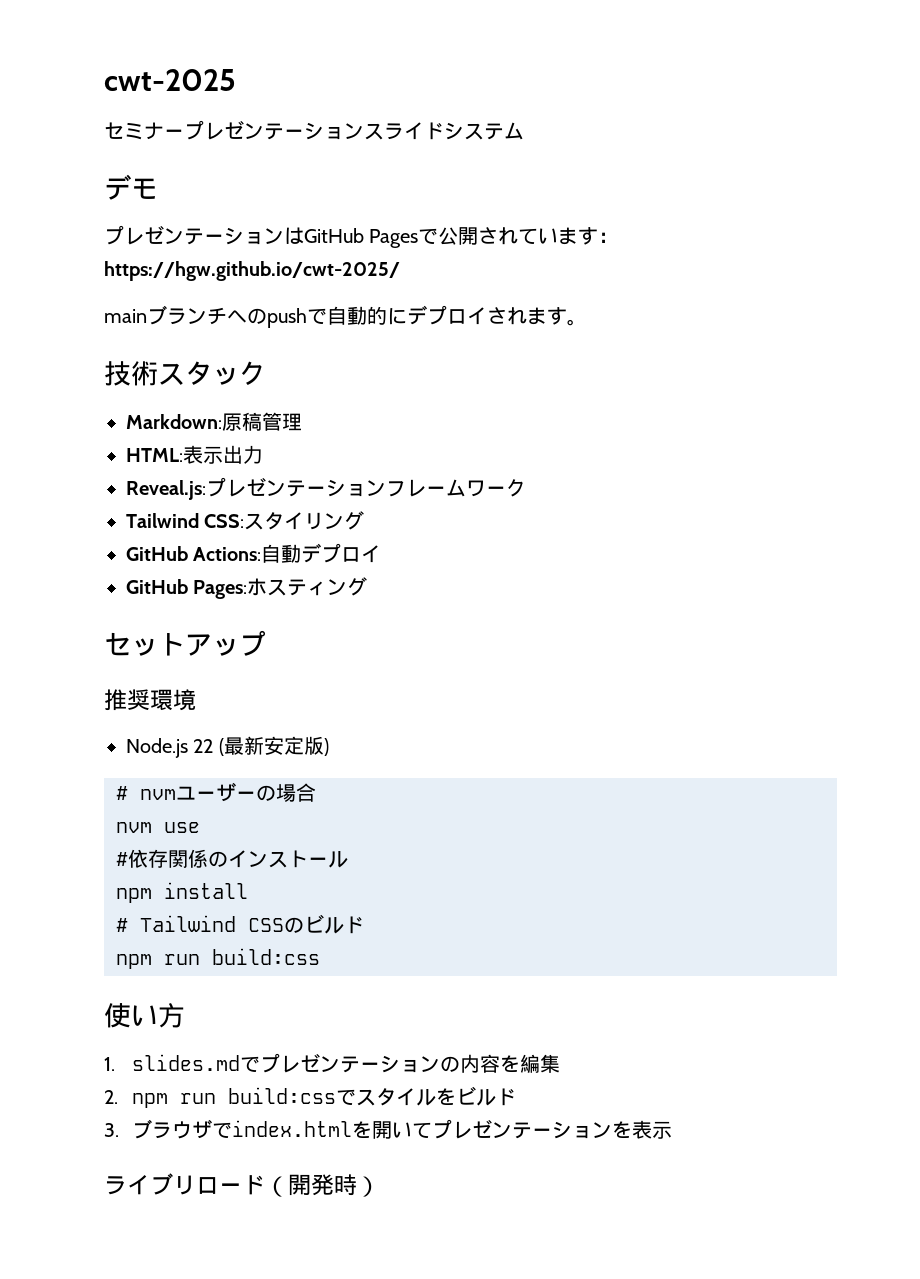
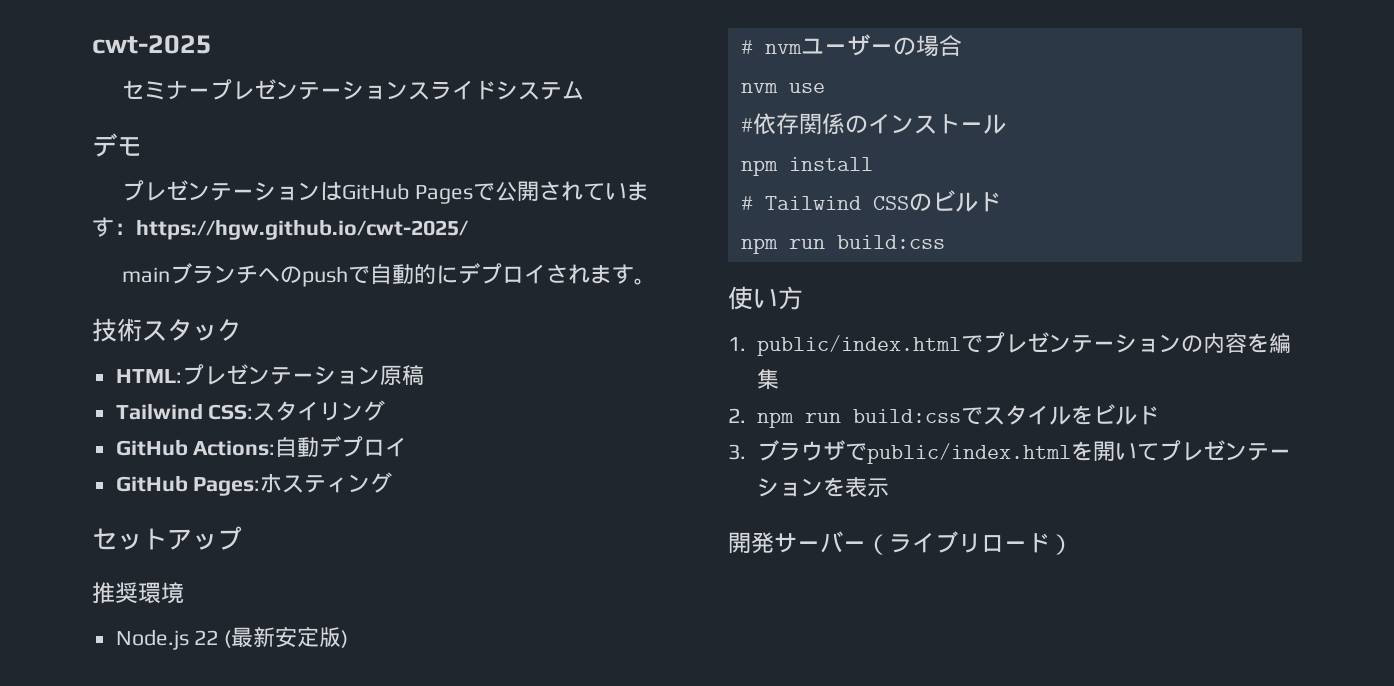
- Markdown:原稿管理
- HTML:表示出力
- Reveal.js:プレゼンテーションフレームワーク
+ HTML:プレゼンテーション原稿
- 1. slides.mdでプレゼンテーションの内容を編集
+ 1. public/index.htmlでプレゼンテーションの内容を編集
- 3.ブラウザでindex.htmlを開いてプレゼンテーションを表示
+ 3.ブラウザでpublic/index.htmlを開いてプレゼンテーションを表示
- ライブリロード（開発時）
+ 開発サーバー（ライブリロード）

